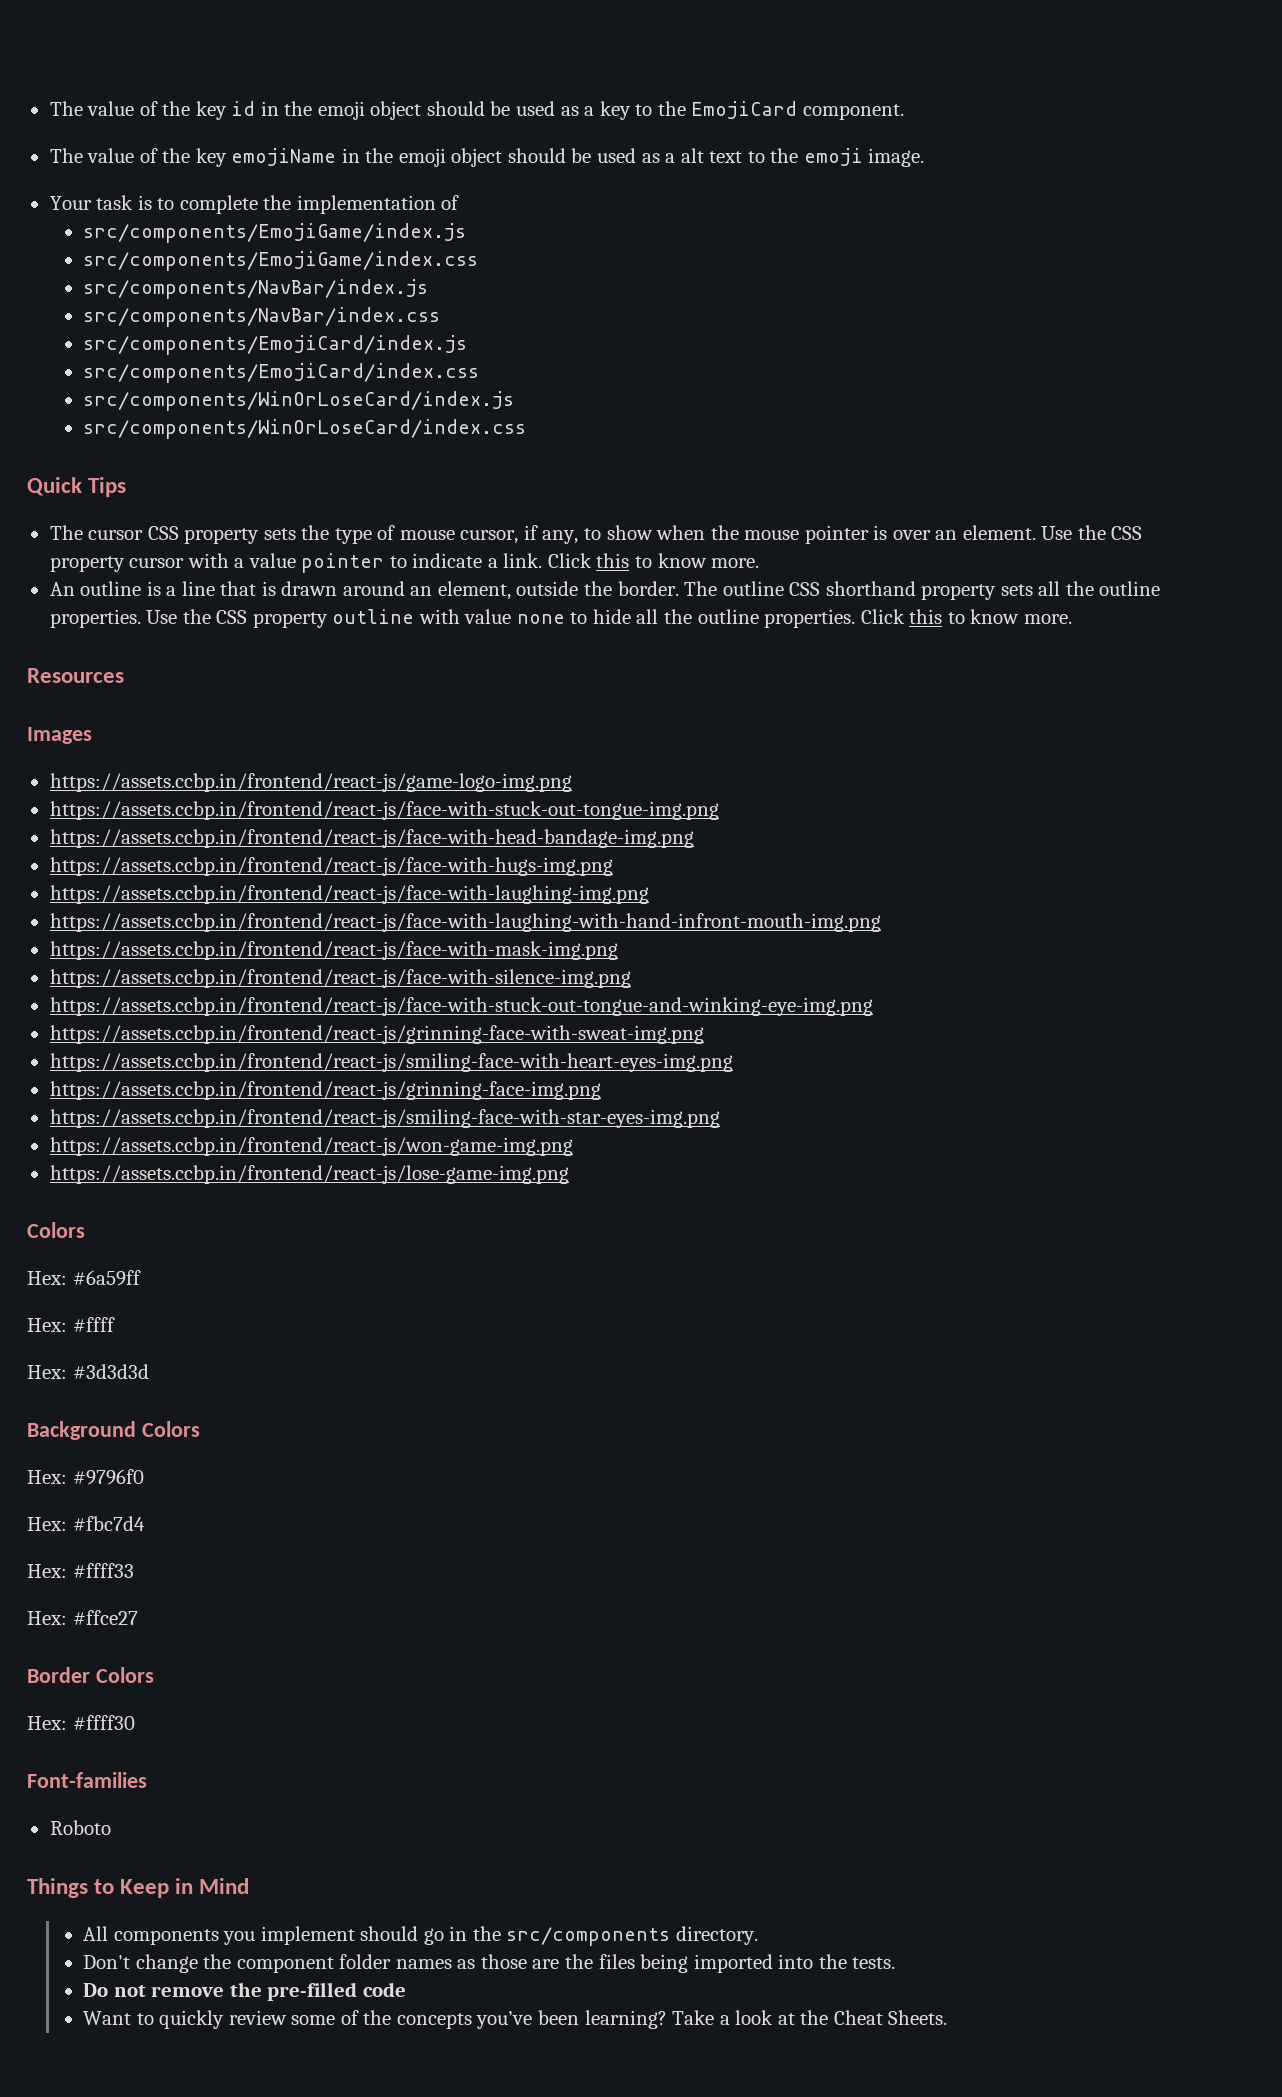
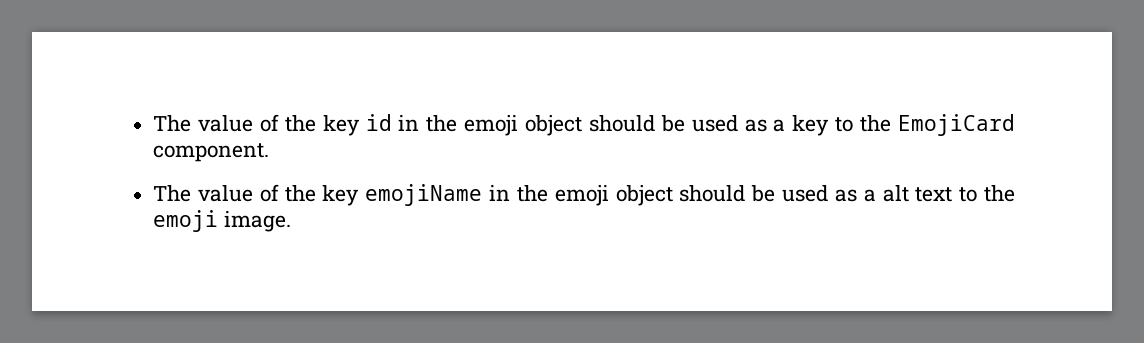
- Your task is to complete the implementation of
- src/components/EmojiGame/index.js
- src/components/EmojiGame/index.css
- src/components/NavBar/index.js
- src/components/NavBar/index.css
- src/components/EmojiCard/index.js
- src/components/EmojiCard/index.css
- src/components/WinOrLoseCard/index.js
- src/components/WinOrLoseCard/index.css
- Quick Tips
- The cursor CSS property sets the type of mouse cursor, if any, to show when the mouse pointer is over an element. Use the CSS property cursor with a value pointer to indicate a link. Click this to know more.
- An outline is a line that is drawn around an element, outside the border. The outline CSS shorthand property sets all the outline properties. Use the CSS property outline with value none to hide all the outline properties. Click this to know more.
- Resources
- Images
- https://assets.ccbp.in/frontend/react-js/game-logo-img.png
- https://assets.ccbp.in/frontend/react-js/face-with-stuck-out-tongue-img.png
- https://assets.ccbp.in/frontend/react-js/face-with-head-bandage-img.png
- https://assets.ccbp.in/frontend/react-js/face-with-hugs-img.png
- https://assets.ccbp.in/frontend/react-js/face-with-laughing-img.png
- https://assets.ccbp.in/frontend/react-js/face-with-laughing-with-hand-infront-mouth-img.png
- https://assets.ccbp.in/frontend/react-js/face-with-mask-img.png
- https://assets.ccbp.in/frontend/react-js/face-with-silence-img.png
- https://assets.ccbp.in/frontend/react-js/face-with-stuck-out-tongue-and-winking-eye-img.png
- https://assets.ccbp.in/frontend/react-js/grinning-face-with-sweat-img.png
- https://assets.ccbp.in/frontend/react-js/smiling-face-with-heart-eyes-img.png
- https://assets.ccbp.in/frontend/react-js/grinning-face-img.png
- https://assets.ccbp.in/frontend/react-js/smiling-face-with-star-eyes-img.png
- https://assets.ccbp.in/frontend/react-js/won-game-img.png
- https://assets.ccbp.in/frontend/react-js/lose-game-img.png
- Colors
- Hex: #6a59ff
- Hex: #ffff
- Hex: #3d3d3d
- Background Colors
- Hex: #9796f0
- Hex: #fbc7d4
- Hex: #ffff33
- Hex: #ffce27
- Border Colors
- Hex: #ffff30
- Font-families
- Roboto
- Things to Keep in Mind
- All components you implement should go in the src/components directory.
- Don't change the component folder names as those are the files being imported into the tests.
- Do not remove the pre-filled code
- Want to quickly review some of the concepts you’ve been learning? Take a look at the Cheat Sheets.

